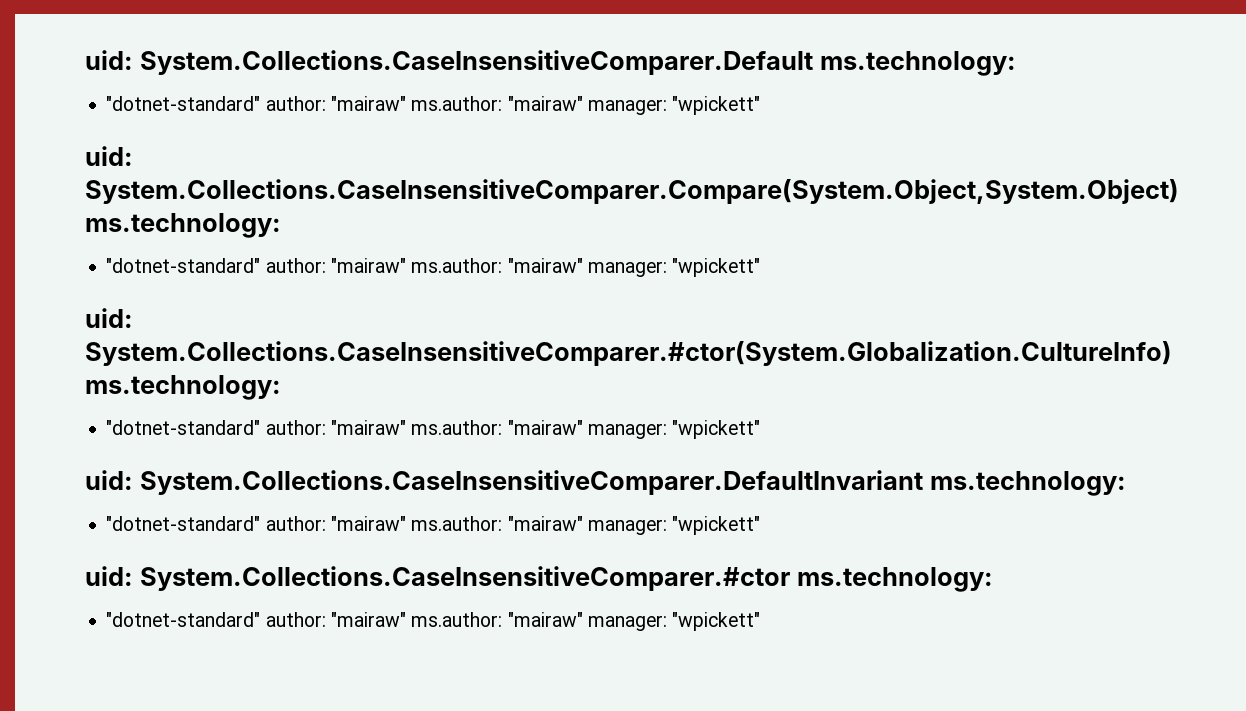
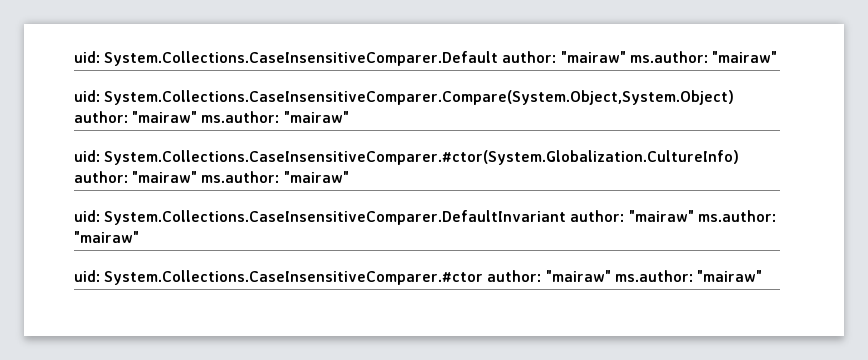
- uid: System.Collections.CaseInsensitiveComparer.Default ms.technology:
- "dotnet-standard" author: "mairaw" ms.author: "mairaw" manager: "wpickett"
+ uid: System.Collections.CaseInsensitiveComparer.Default author: "mairaw" ms.author: "mairaw"
- uid: System.Collections.CaseInsensitiveComparer.Compare(System.Object,System.Object) ms.technology:
- "dotnet-standard" author: "mairaw" ms.author: "mairaw" manager: "wpickett"
+ uid: System.Collections.CaseInsensitiveComparer.Compare(System.Object,System.Object) author: "mairaw" ms.author: "mairaw"
- uid: System.Collections.CaseInsensitiveComparer.#ctor(System.Globalization.CultureInfo) ms.technology:
- "dotnet-standard" author: "mairaw" ms.author: "mairaw" manager: "wpickett"
+ uid: System.Collections.CaseInsensitiveComparer.#ctor(System.Globalization.CultureInfo) author: "mairaw" ms.author: "mairaw"
- uid: System.Collections.CaseInsensitiveComparer.DefaultInvariant ms.technology:
- "dotnet-standard" author: "mairaw" ms.author: "mairaw" manager: "wpickett"
+ uid: System.Collections.CaseInsensitiveComparer.DefaultInvariant author: "mairaw" ms.author: "mairaw"
- uid: System.Collections.CaseInsensitiveComparer.#ctor ms.technology:
- "dotnet-standard" author: "mairaw" ms.author: "mairaw" manager: "wpickett"
+ uid: System.Collections.CaseInsensitiveComparer.#ctor author: "mairaw" ms.author: "mairaw"

